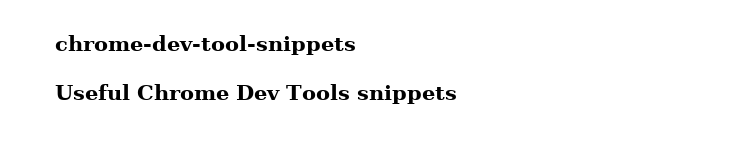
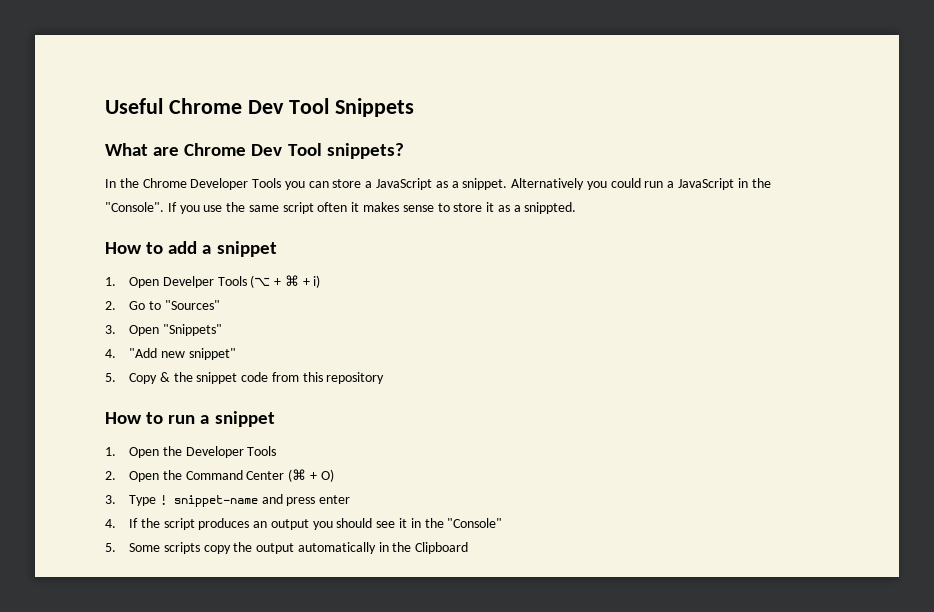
- chrome-dev-tool-snippets
- Useful Chrome Dev Tools snippets
+ Useful Chrome Dev Tool Snippets
+ What are Chrome Dev Tool snippets?
+ In the Chrome Developer Tools you can store a JavaScript as a snippet. Alternatively you could run a JavaScript in the "Console". If you use the same script often it makes sense to store it as a snippted.
+ How to add a snippet
+ 1. Open Develper Tools (⌥ + ⌘ + i)
+ 2. Go to "Sources"
+ 3. Open "Snippets"
+ 4. "Add new snippet"
+ 5. Copy & the snippet code from this repository
+ How to run a snippet
+ 1. Open the Developer Tools
+ 2. Open the Command Center (⌘ + O)
+ 3. Type ! snippet-name and press enter
+ 4. If the script produces an output you should see it in the "Console"
+ 5. Some scripts copy the output automatically in the Clipboard

